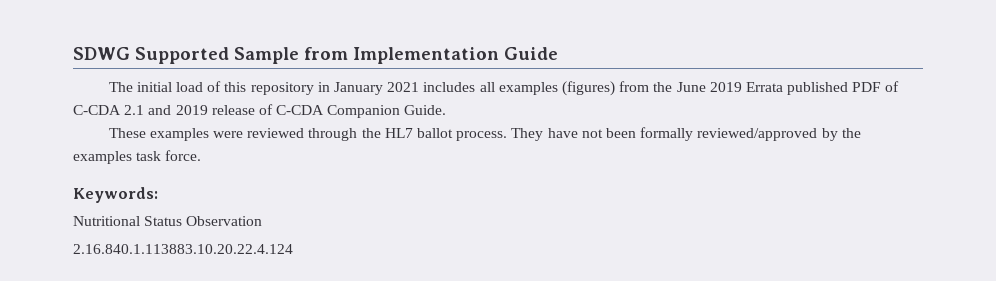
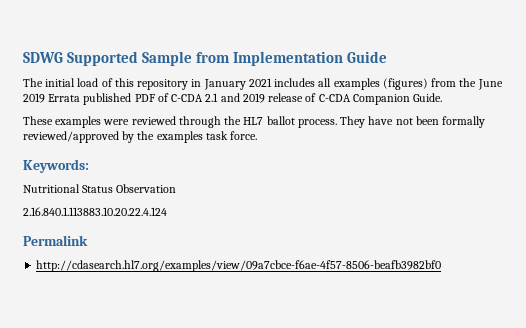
+ Permalink
+ http://cdasearch.hl7.org/examples/view/09a7cbce-f6ae-4f57-8506-beafb3982bf0

